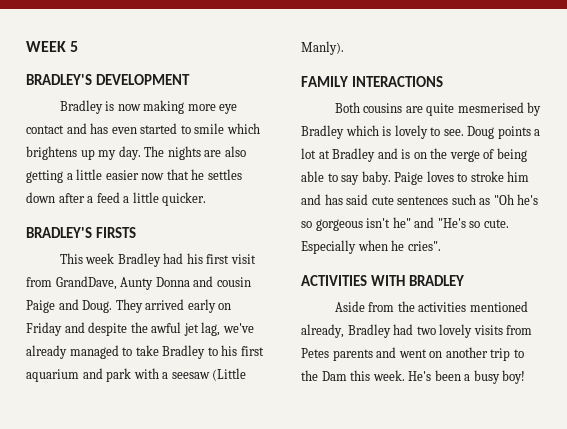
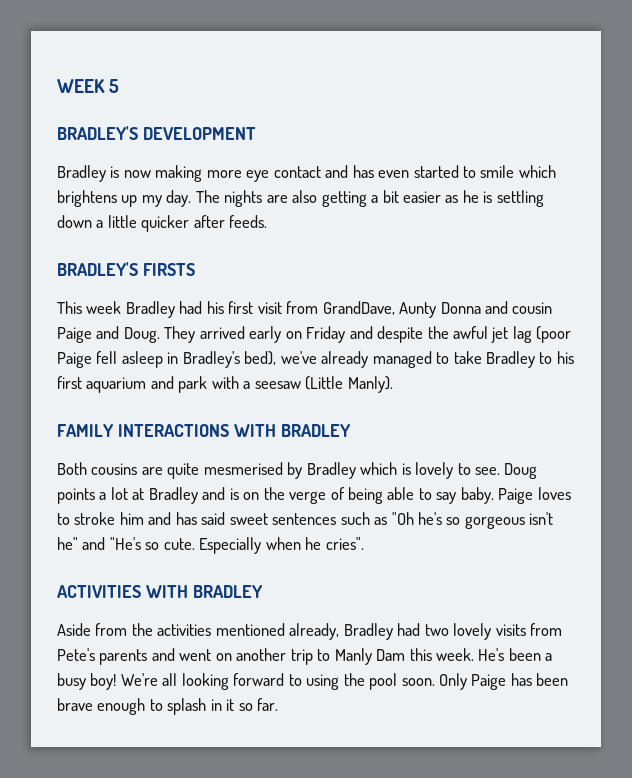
- The nights are also getting a little easier now that he settles down after a feed a little quicker.
+ The nights are also getting a bit easier as he is settling down a little quicker after feeds.
- They arrived early on Friday and despite the awful jet lag, we've already managed to take Bradley to his first aquarium and park with a seesaw (Little Manly).
+ They arrived early on Friday and despite the awful jet lag (poor Paige fell asleep in Bradley's bed), we've already managed to take Bradley to his first aquarium and park with a seesaw (Little Manly).
- FAMILY INTERACTIONS
+ FAMILY INTERACTIONS WITH BRADLEY
- Paige loves to stroke him and has said cute sentences such as "Oh he's so gorgeous isn't he" and "He's so cute.
+ Paige loves to stroke him and has said sweet sentences such as "Oh he's so gorgeous isn't he" and "He's so cute.
- Aside from the activities mentioned already, Bradley had two lovely visits from Petes parents and went on another trip to the Dam this week.
+ Aside from the activities mentioned already, Bradley had two lovely visits from Pete's parents and went on another trip to Manly Dam this week.
+ We're all looking forward to using the pool soon. Only Paige has been brave enough to splash in it so far.

